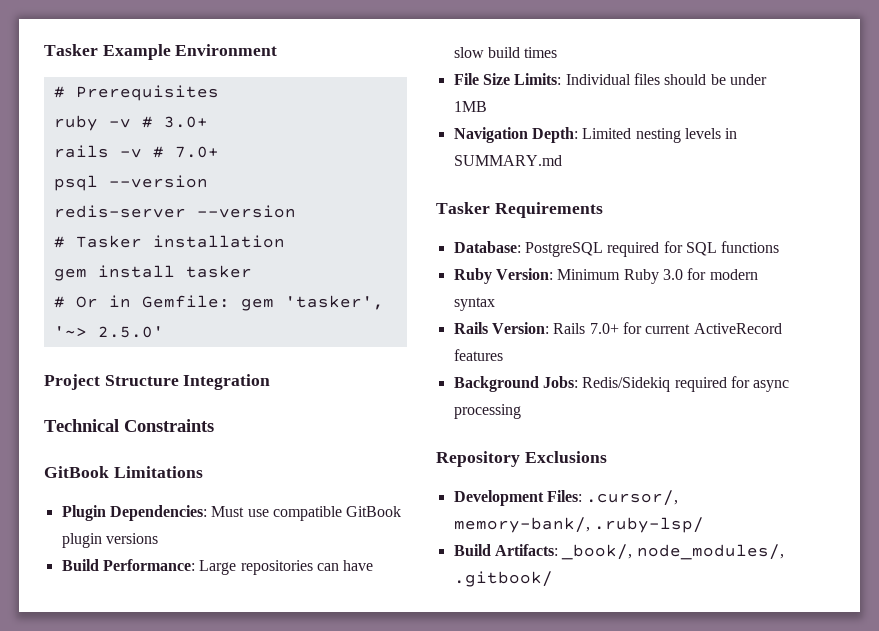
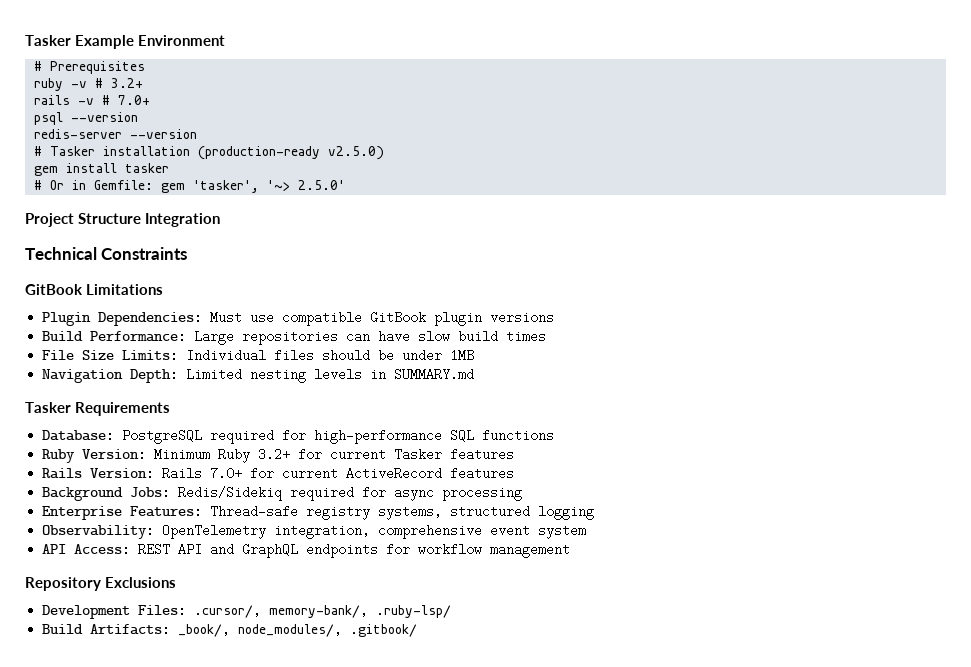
- ruby -v # 3.0+
+ ruby -v # 3.2+
- # Tasker installation
+ # Tasker installation (production-ready v2.5.0)
- Database: PostgreSQL required for SQL functions
+ Database: PostgreSQL required for high-performance SQL functions
- Ruby Version: Minimum Ruby 3.0 for modern syntax
+ Ruby Version: Minimum Ruby 3.2+ for current Tasker features
+ Enterprise Features: Thread-safe registry systems, structured logging
+ Observability: OpenTelemetry integration, comprehensive event system
+ API Access: REST API and GraphQL endpoints for workflow management

